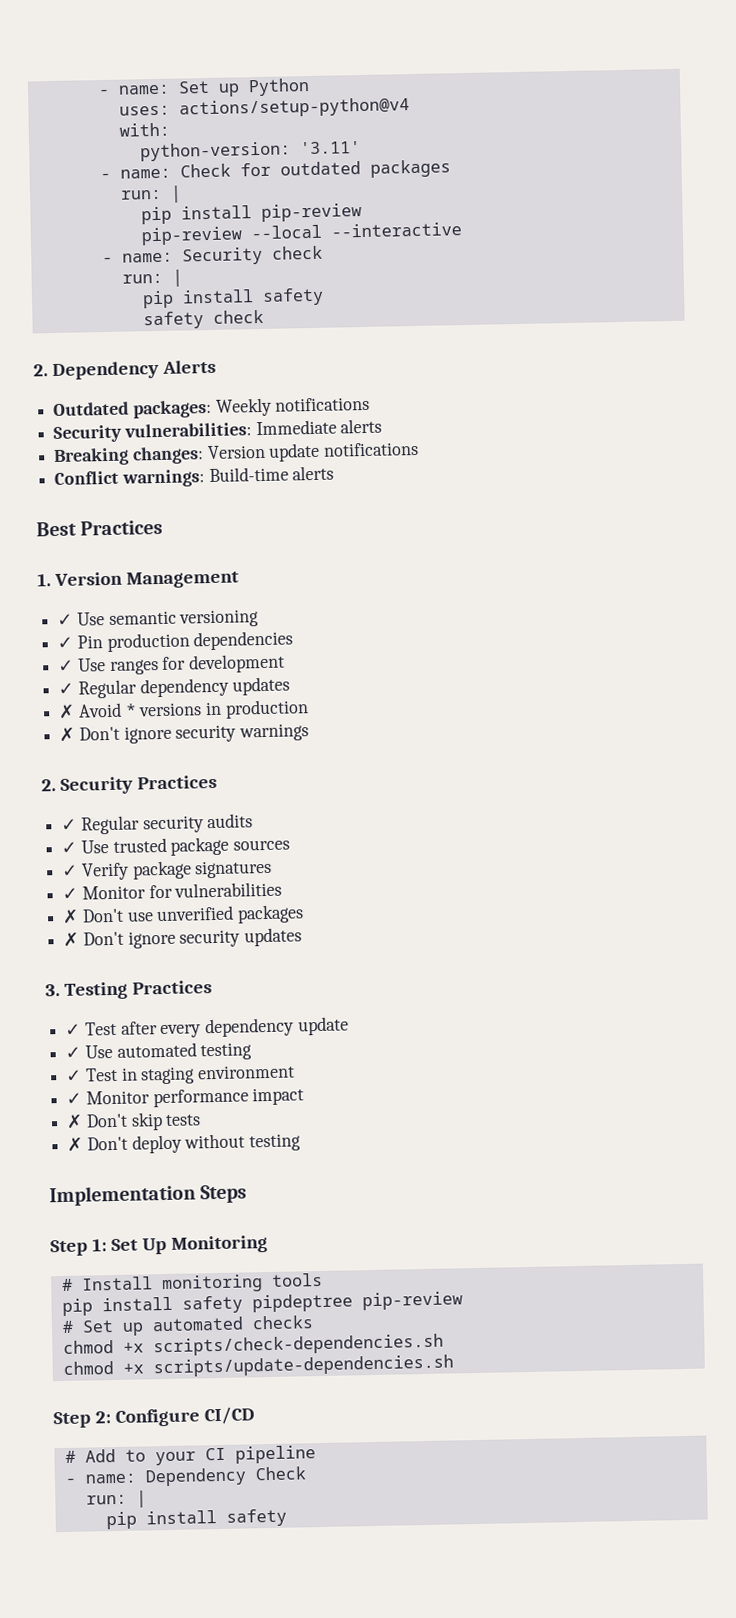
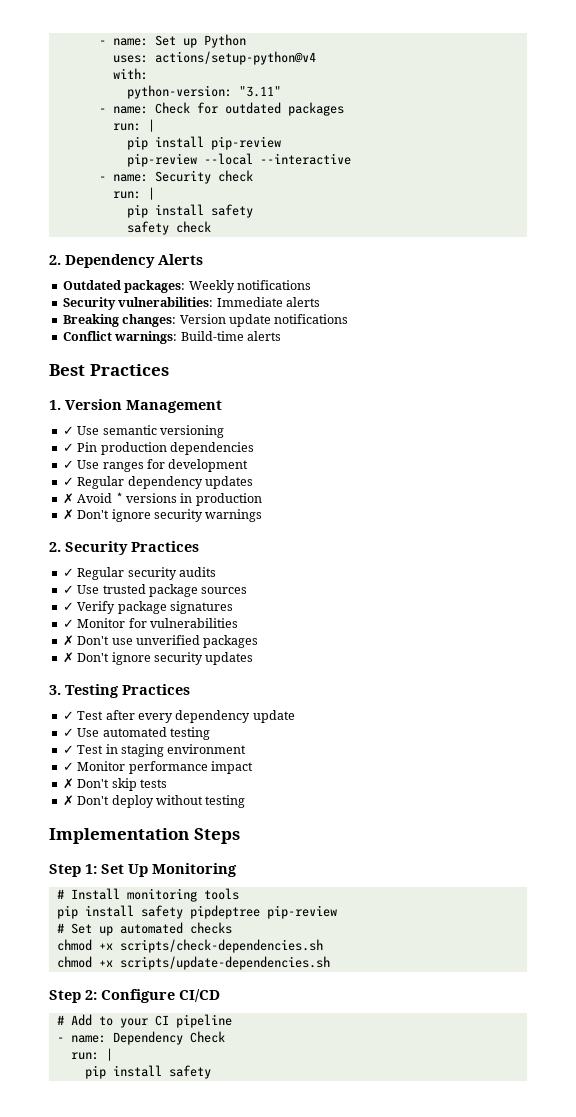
- python-version: '3.11'
+ python-version: "3.11"

